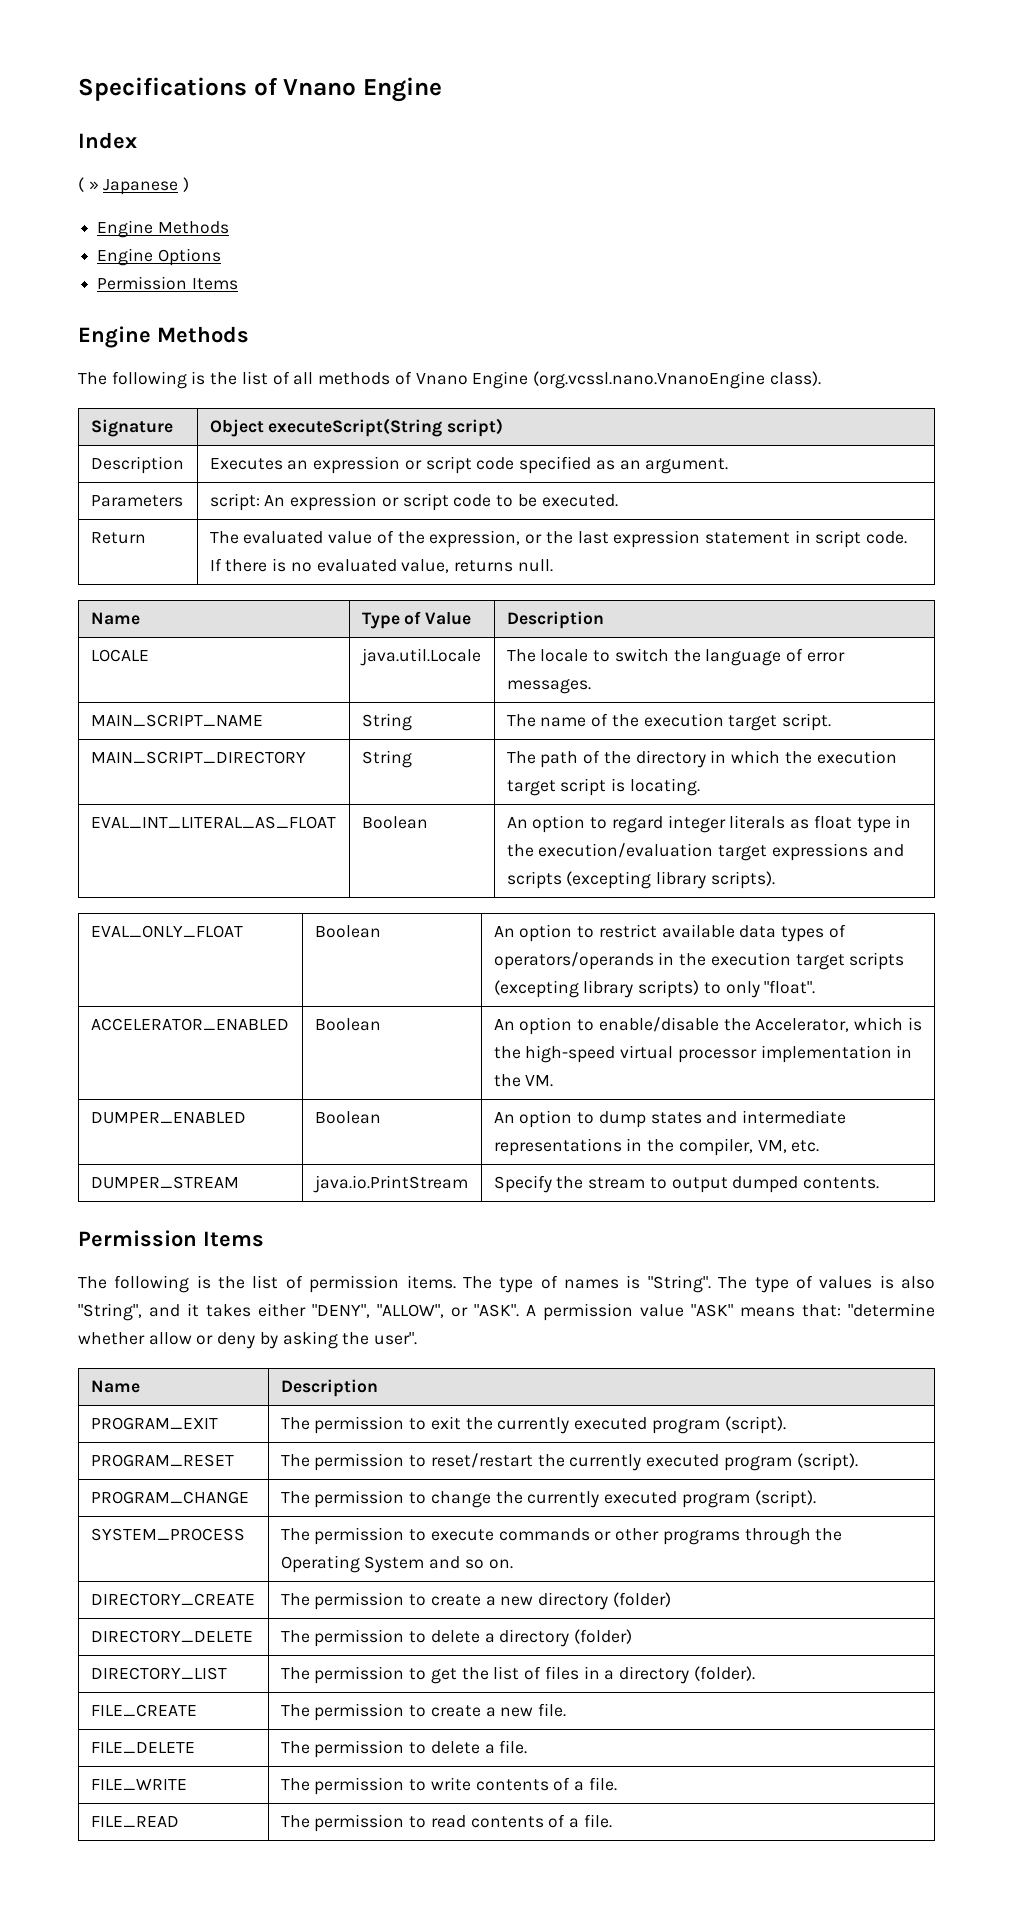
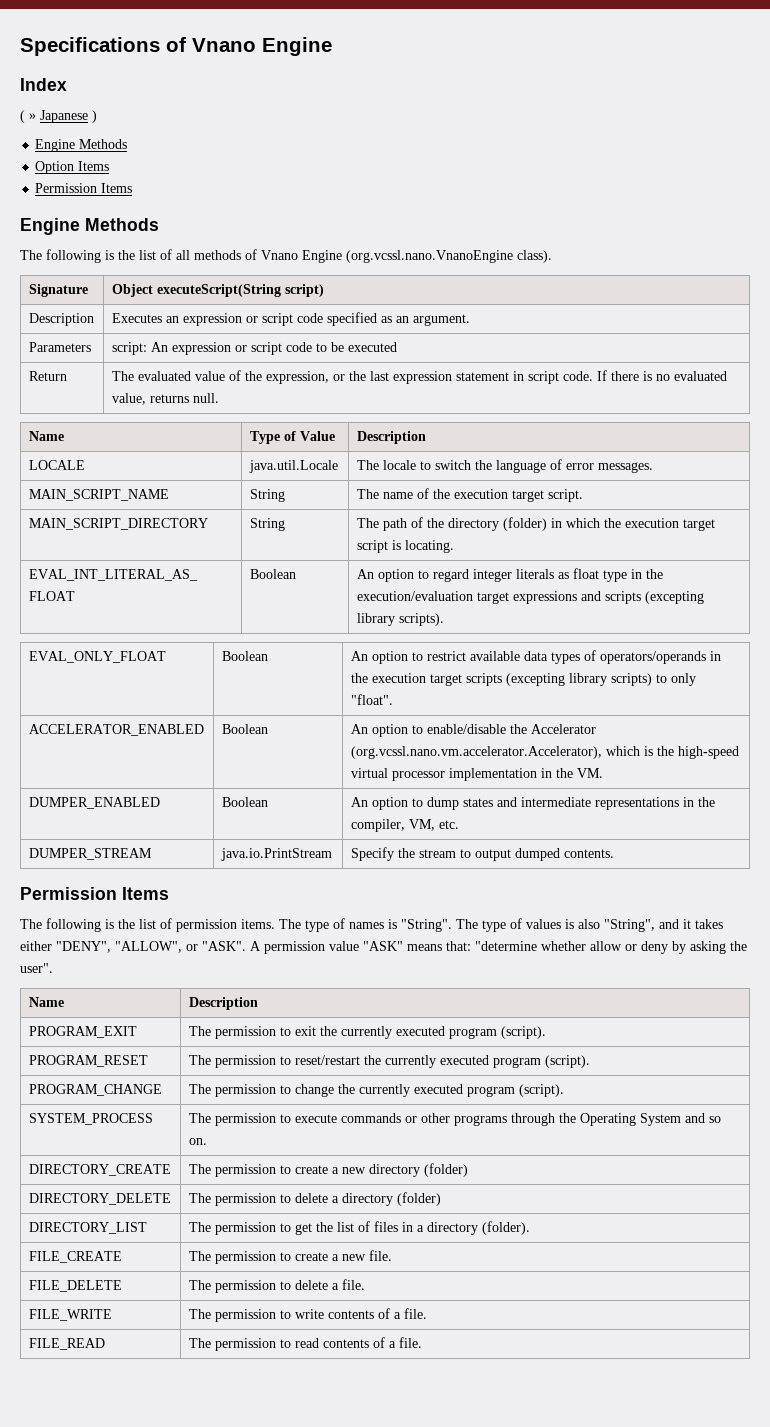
- Engine Options
+ Option Items
- Parameters | script: An expression or script code to be executed.
+ Parameters | script: An expression or script code to be executed
- MAIN_SCRIPT_DIRECTORY | String | The path of the directory in which the execution target script is locating.
+ MAIN_SCRIPT_DIRECTORY | String | The path of the directory (folder) in which the execution target script is locating.
- ACCELERATOR_ENABLED | Boolean | An option to enable/disable the Accelerator, which is the high-speed virtual processor implementation in the VM.
+ ACCELERATOR_ENABLED | Boolean | An option to enable/disable the Accelerator (org.vcssl.nano.vm.accelerator.Accelerator), which is the high-speed virtual processor implementation in the VM.

